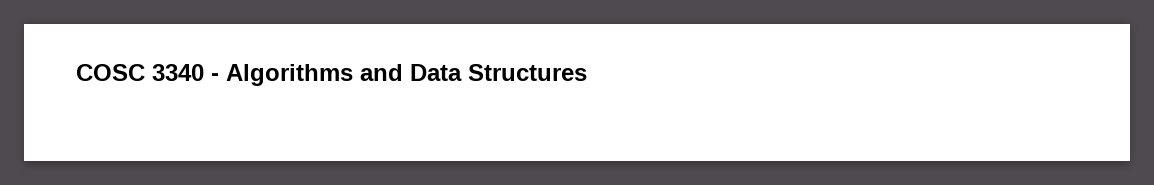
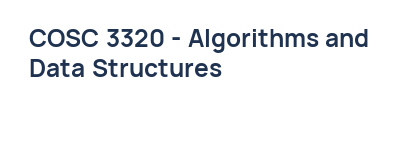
- COSC 3340 - Algorithms and Data Structures
+ COSC 3320 - Algorithms and Data Structures

